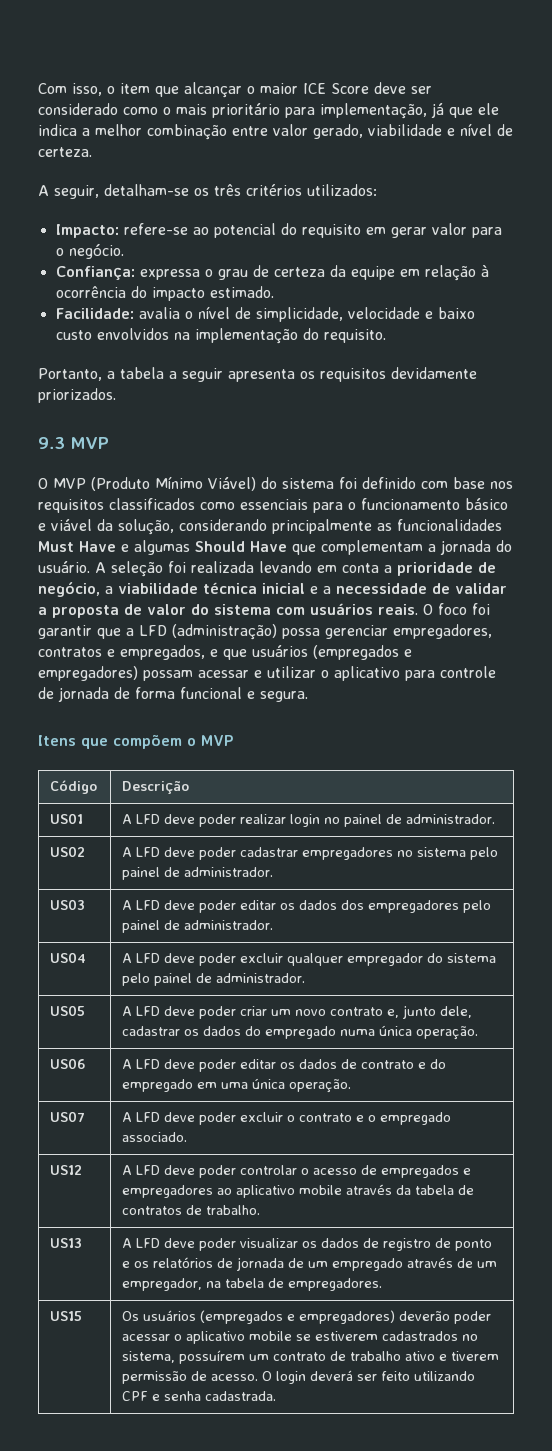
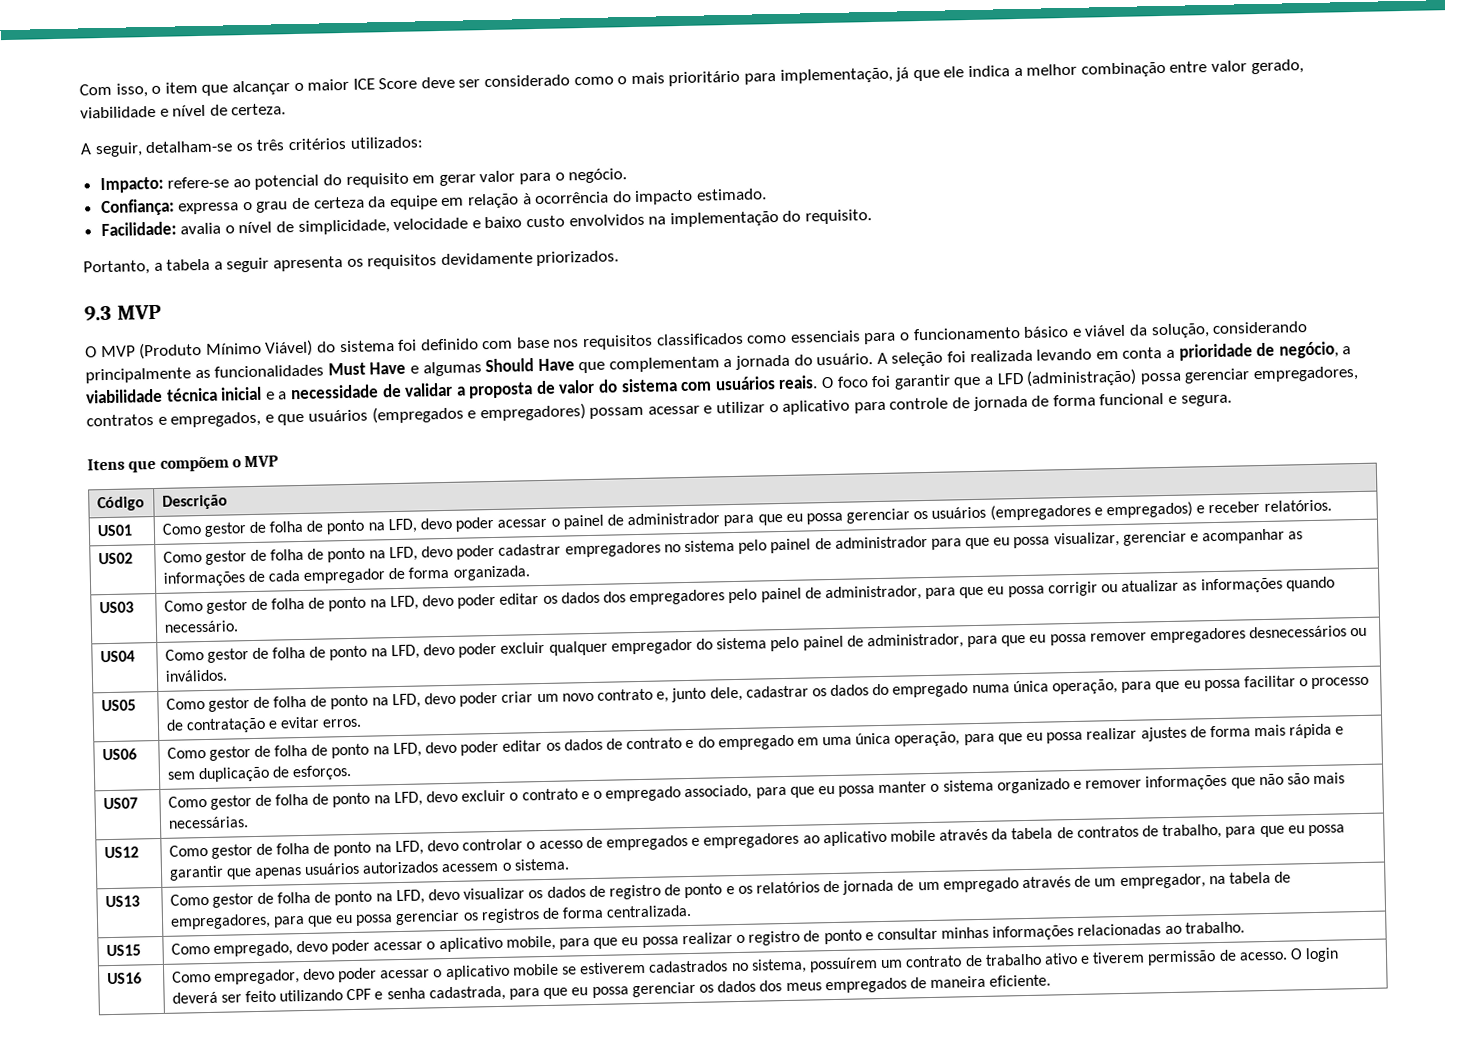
- US01 | A LFD deve poder realizar login no painel de administrador.
- US02 | A LFD deve poder cadastrar empregadores no sistema pelo painel de administrador.
- US03 | A LFD deve poder editar os dados dos empregadores pelo painel de administrador.
- US04 | A LFD deve poder excluir qualquer empregador do sistema pelo painel de administrador.
- US05 | A LFD deve poder criar um novo contrato e, junto dele, cadastrar os dados do empregado numa única operação.
- US06 | A LFD deve poder editar os dados de contrato e do empregado em uma única operação.
- US07 | A LFD deve poder excluir o contrato e o empregado associado.
- US12 | A LFD deve poder controlar o acesso de empregados e empregadores ao aplicativo mobile através da tabela de contratos de trabalho.
- US13 | A LFD deve poder visualizar os dados de registro de ponto e os relatórios de jornada de um empregado através de um empregador, na tabela de empregadores.
- US15 | Os usuários (empregados e empregadores) deverão poder acessar o aplicativo mobile se estiverem cadastrados no sistema, possuírem um contrato de trabalho ativo e tiverem permissão de acesso. O login deverá ser feito utilizando CPF e senha cadastrada.
+ US01 | Como gestor de folha de ponto na LFD, devo poder acessar o painel de administrador para que eu possa gerenciar os usuários (empregadores e empregados) e receber relatórios.
+ US02 | Como gestor de folha de ponto na LFD, devo poder cadastrar empregadores no sistema pelo painel de administrador para que eu possa visualizar, gerenciar e acompanhar as informações de cada empregador de forma organizada.
+ US03 | Como gestor de folha de ponto na LFD, devo poder editar os dados dos empregadores pelo painel de administrador, para que eu possa corrigir ou atualizar as informações quando necessário.
+ US04 | Como gestor de folha de ponto na LFD, devo poder excluir qualquer empregador do sistema pelo painel de administrador, para que eu possa remover empregadores desnecessários ou inválidos.
+ US05 | Como gestor de folha de ponto na LFD, devo poder criar um novo contrato e, junto dele, cadastrar os dados do empregado numa única operação, para que eu possa facilitar o processo de contratação e evitar erros.
+ US06 | Como gestor de folha de ponto na LFD, devo poder editar os dados de contrato e do empregado em uma única operação, para que eu possa realizar ajustes de forma mais rápida e sem duplicação de esforços.
+ US07 | Como gestor de folha de ponto na LFD, devo excluir o contrato e o empregado associado, para que eu possa manter o sistema organizado e remover informações que não são mais necessárias.
+ US12 | Como gestor de folha de ponto na LFD, devo controlar o acesso de empregados e empregadores ao aplicativo mobile através da tabela de contratos de trabalho, para que eu possa garantir que apenas usuários autorizados acessem o sistema.
+ US13 | Como gestor de folha de ponto na LFD, devo visualizar os dados de registro de ponto e os relatórios de jornada de um empregado através de um empregador, na tabela de empregadores, para que eu possa gerenciar os registros de forma centralizada.
+ US15 | Como empregado, devo poder acessar o aplicativo mobile, para que eu possa realizar o registro de ponto e consultar minhas informações relacionadas ao trabalho.
+ US16 | Como empregador, devo poder acessar o aplicativo mobile se estiverem cadastrados no sistema, possuírem um contrato de trabalho ativo e tiverem permissão de acesso. O login deverá ser feito utilizando CPF e senha cadastrada, para que eu possa gerenciar os dados dos meus empregados de maneira eficiente.

